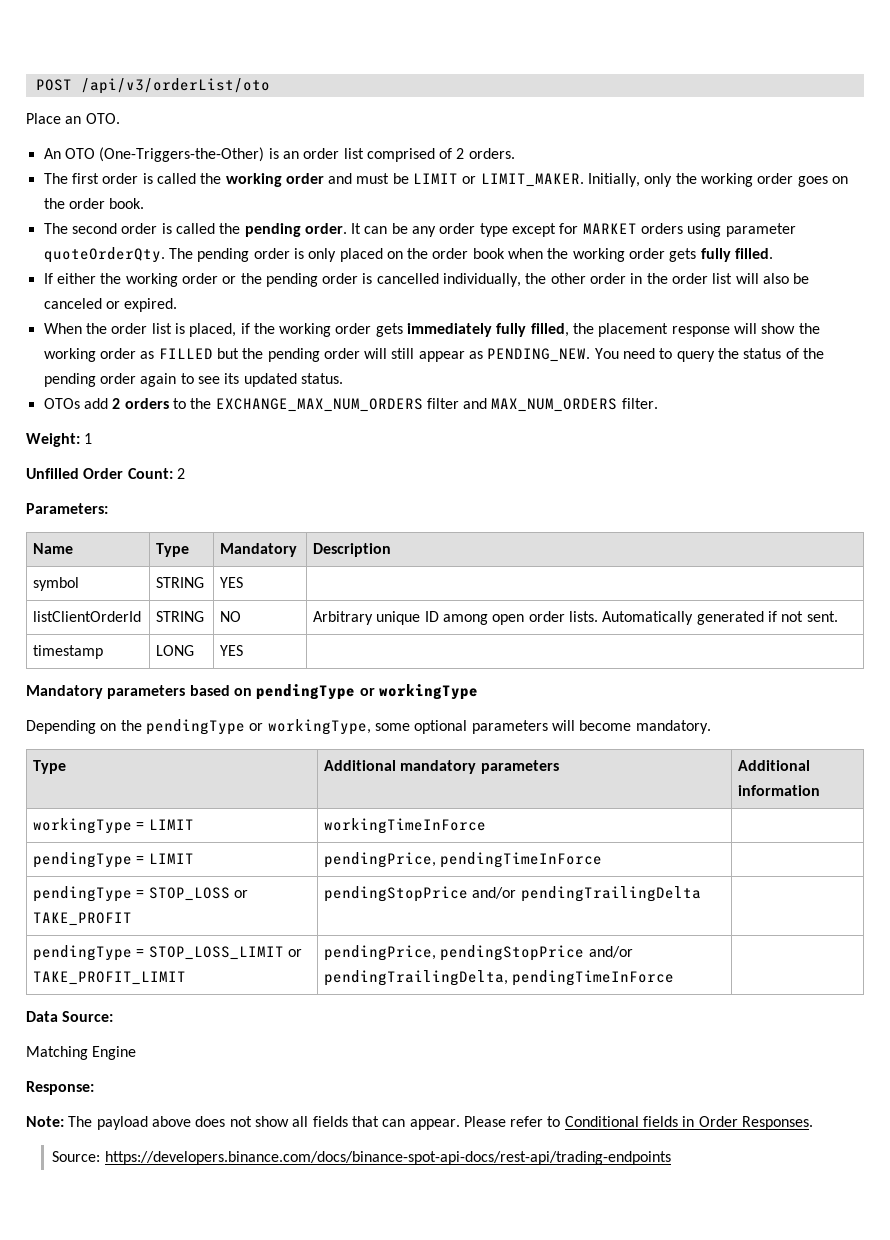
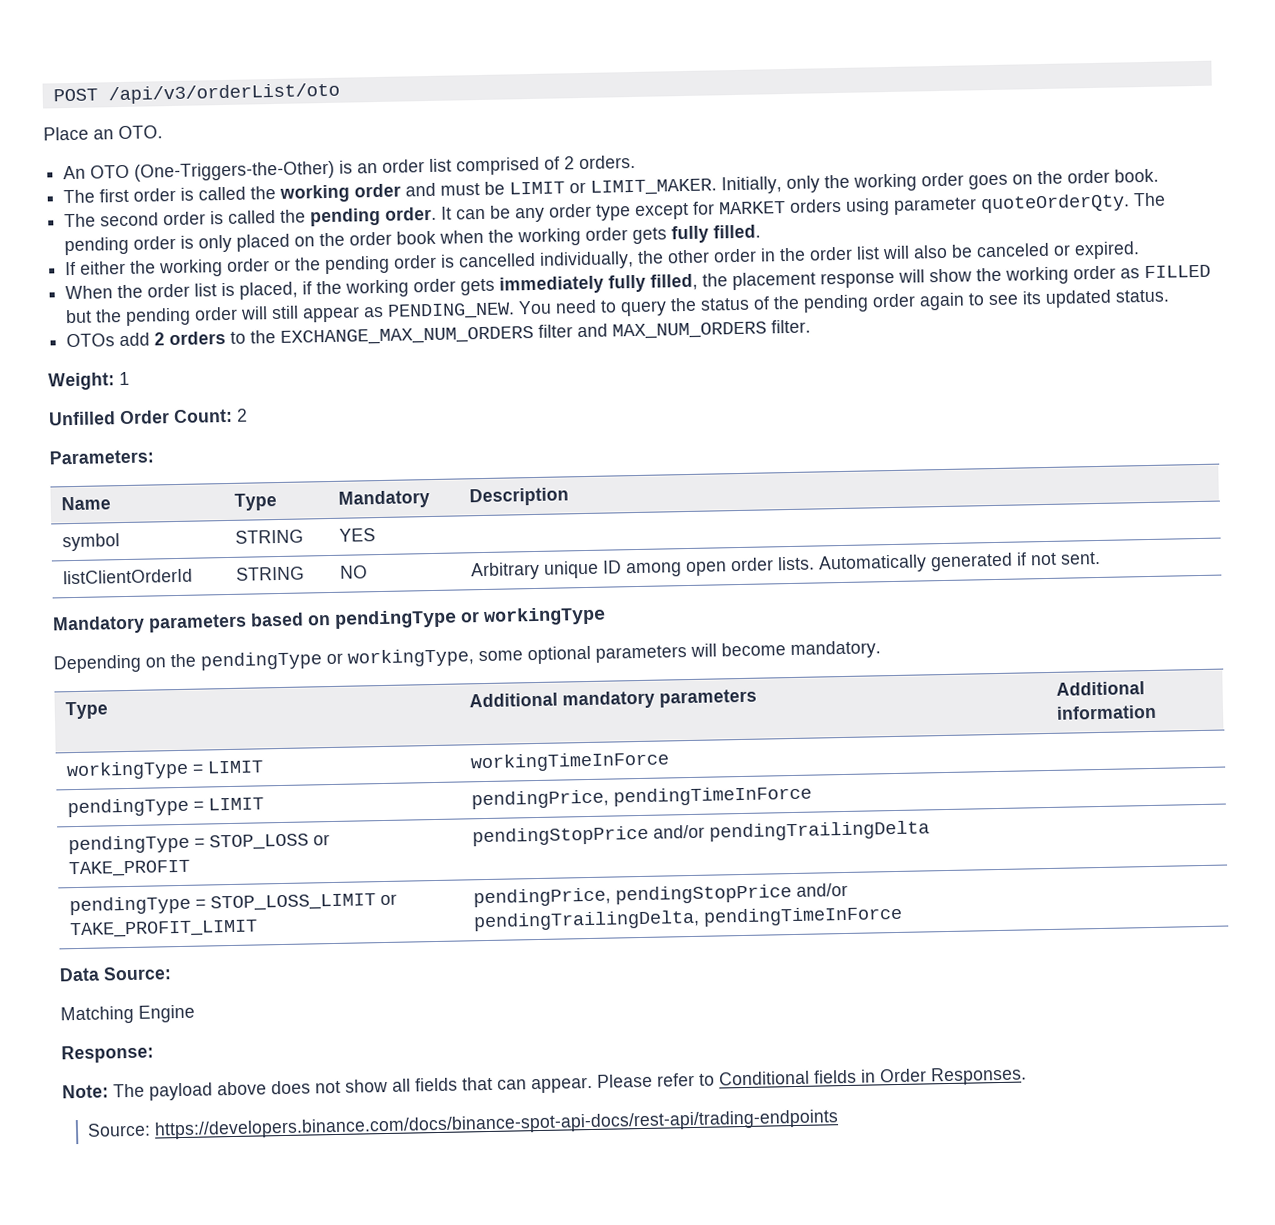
- timestamp | LONG | YES |

